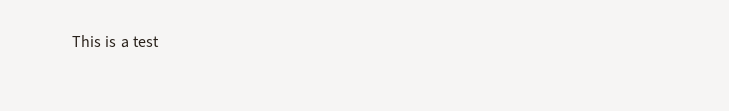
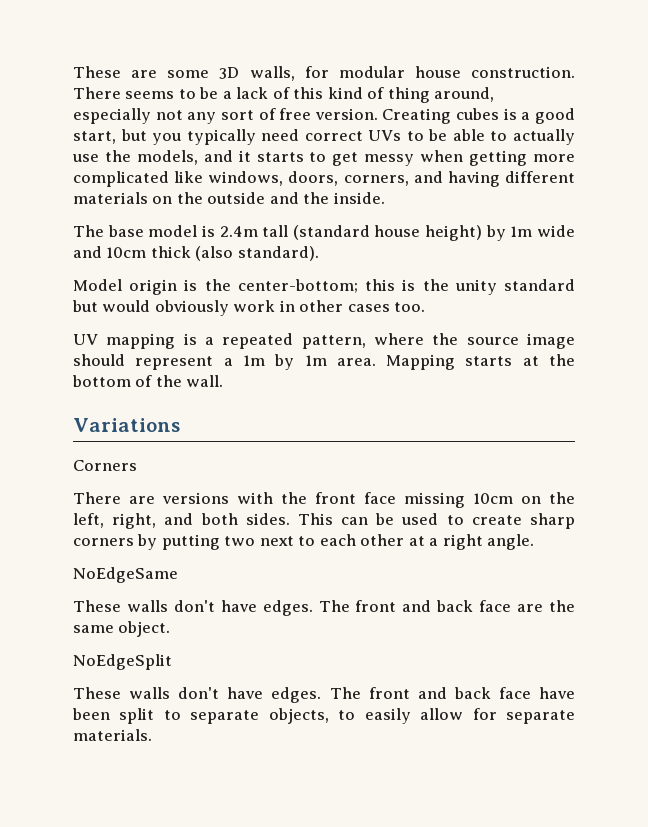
- This is a test
+ These are some 3D walls, for modular house construction. There seems to be a lack of this kind of thing around, especially not any sort of free version. Creating cubes is a good start, but you typically need correct UVs to be able to actually use the models, and it starts to get messy when getting more complicated like windows, doors, corners, and having different materials on the outside and the inside.
+ The base model is 2.4m tall (standard house height) by 1m wide and 10cm thick (also standard).
+ Model origin is the center-bottom; this is the unity standard but would obviously work in other cases too.
+ UV mapping is a repeated pattern, where the source image should represent a 1m by 1m area. Mapping starts at the bottom of the wall.
+ Variations
+ Corners
+ There are versions with the front face missing 10cm on the left, right, and both sides. This can be used to create sharp corners by putting two next to each other at a right angle.
+ NoEdgeSame
+ These walls don't have edges. The front and back face are the same object.
+ NoEdgeSplit
+ These walls don't have edges. The front and back face have been split to separate objects, to easily allow for separate materials.

